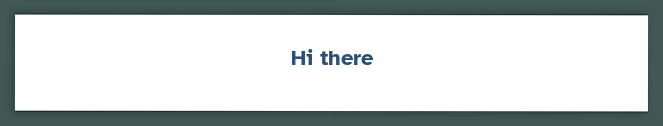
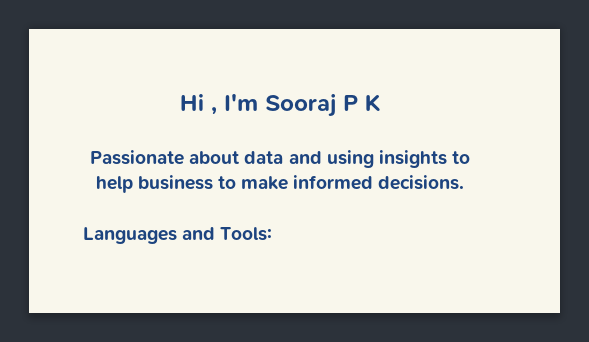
- Hi there
+ Hi , I'm Sooraj P K
+ Passionate about data and using insights to help business to make informed decisions.
+ Languages and Tools:

